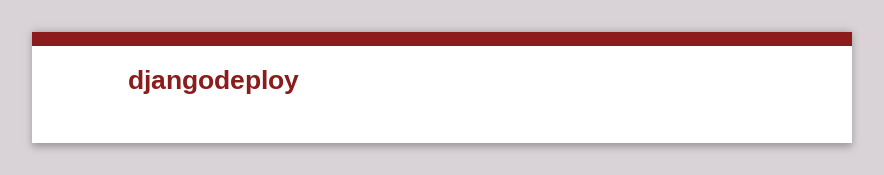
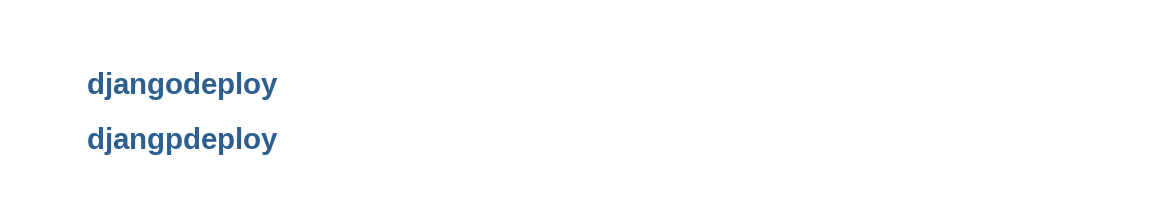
+ djangpdeploy

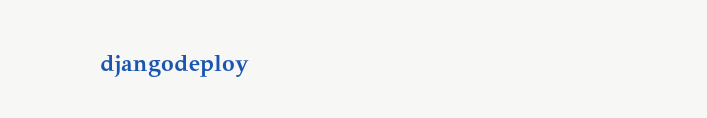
- djangpdeploy

